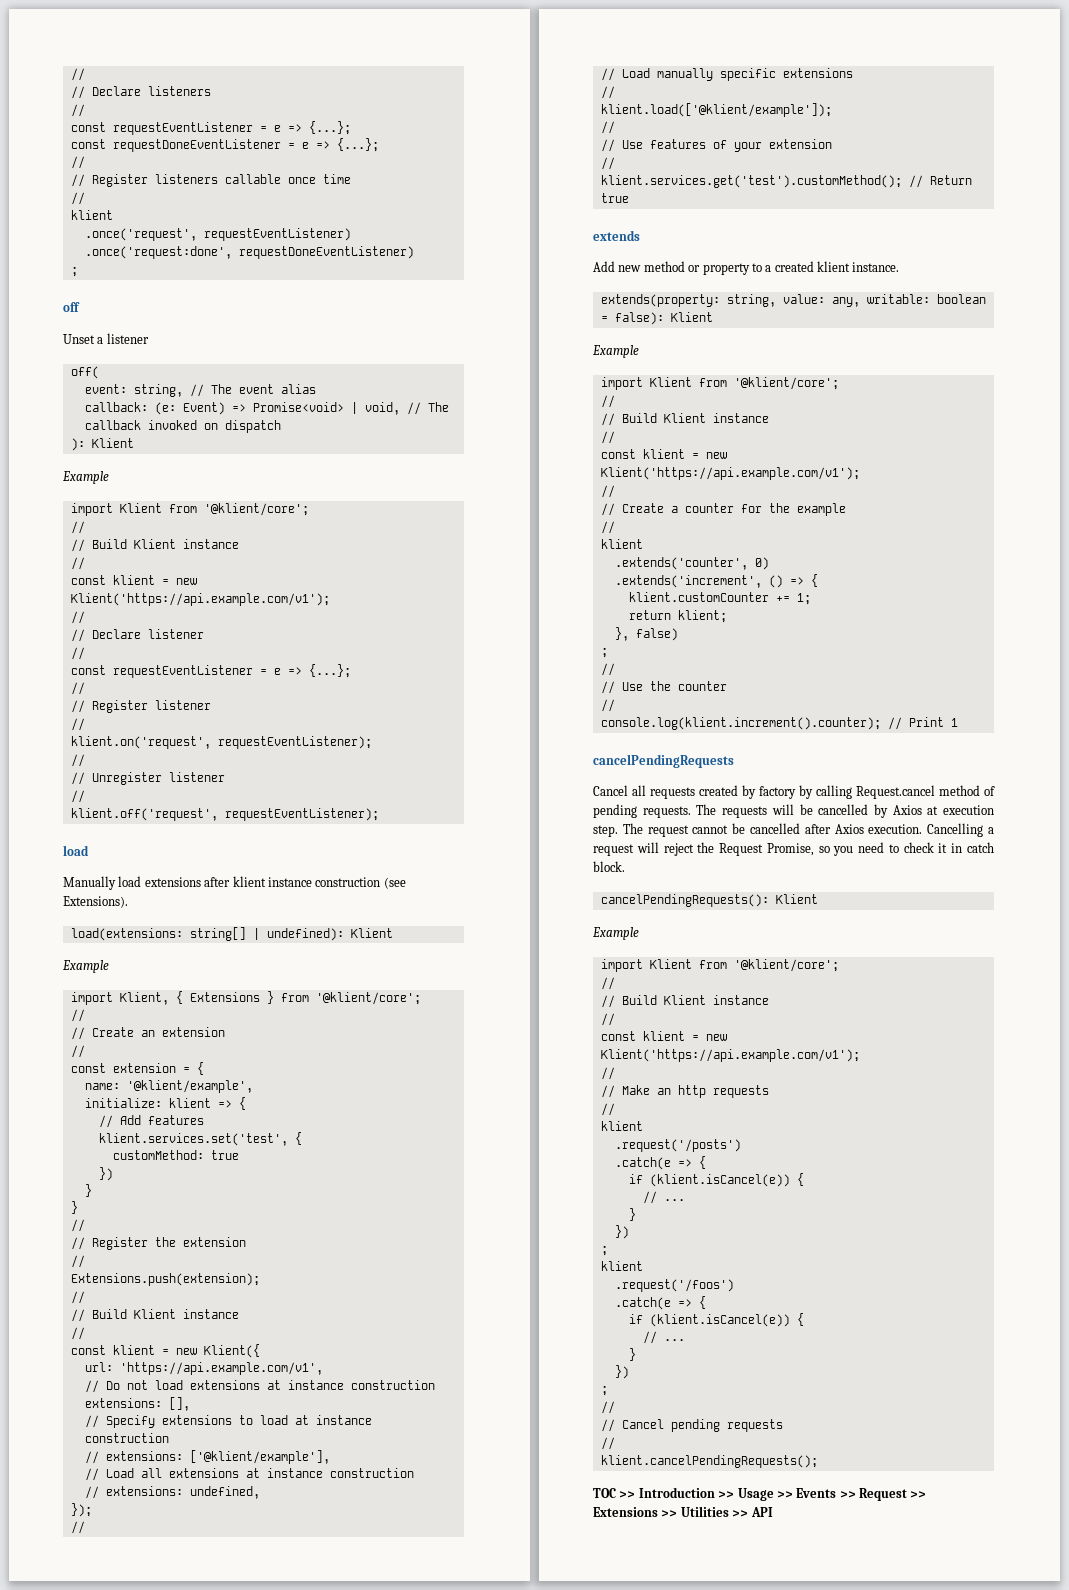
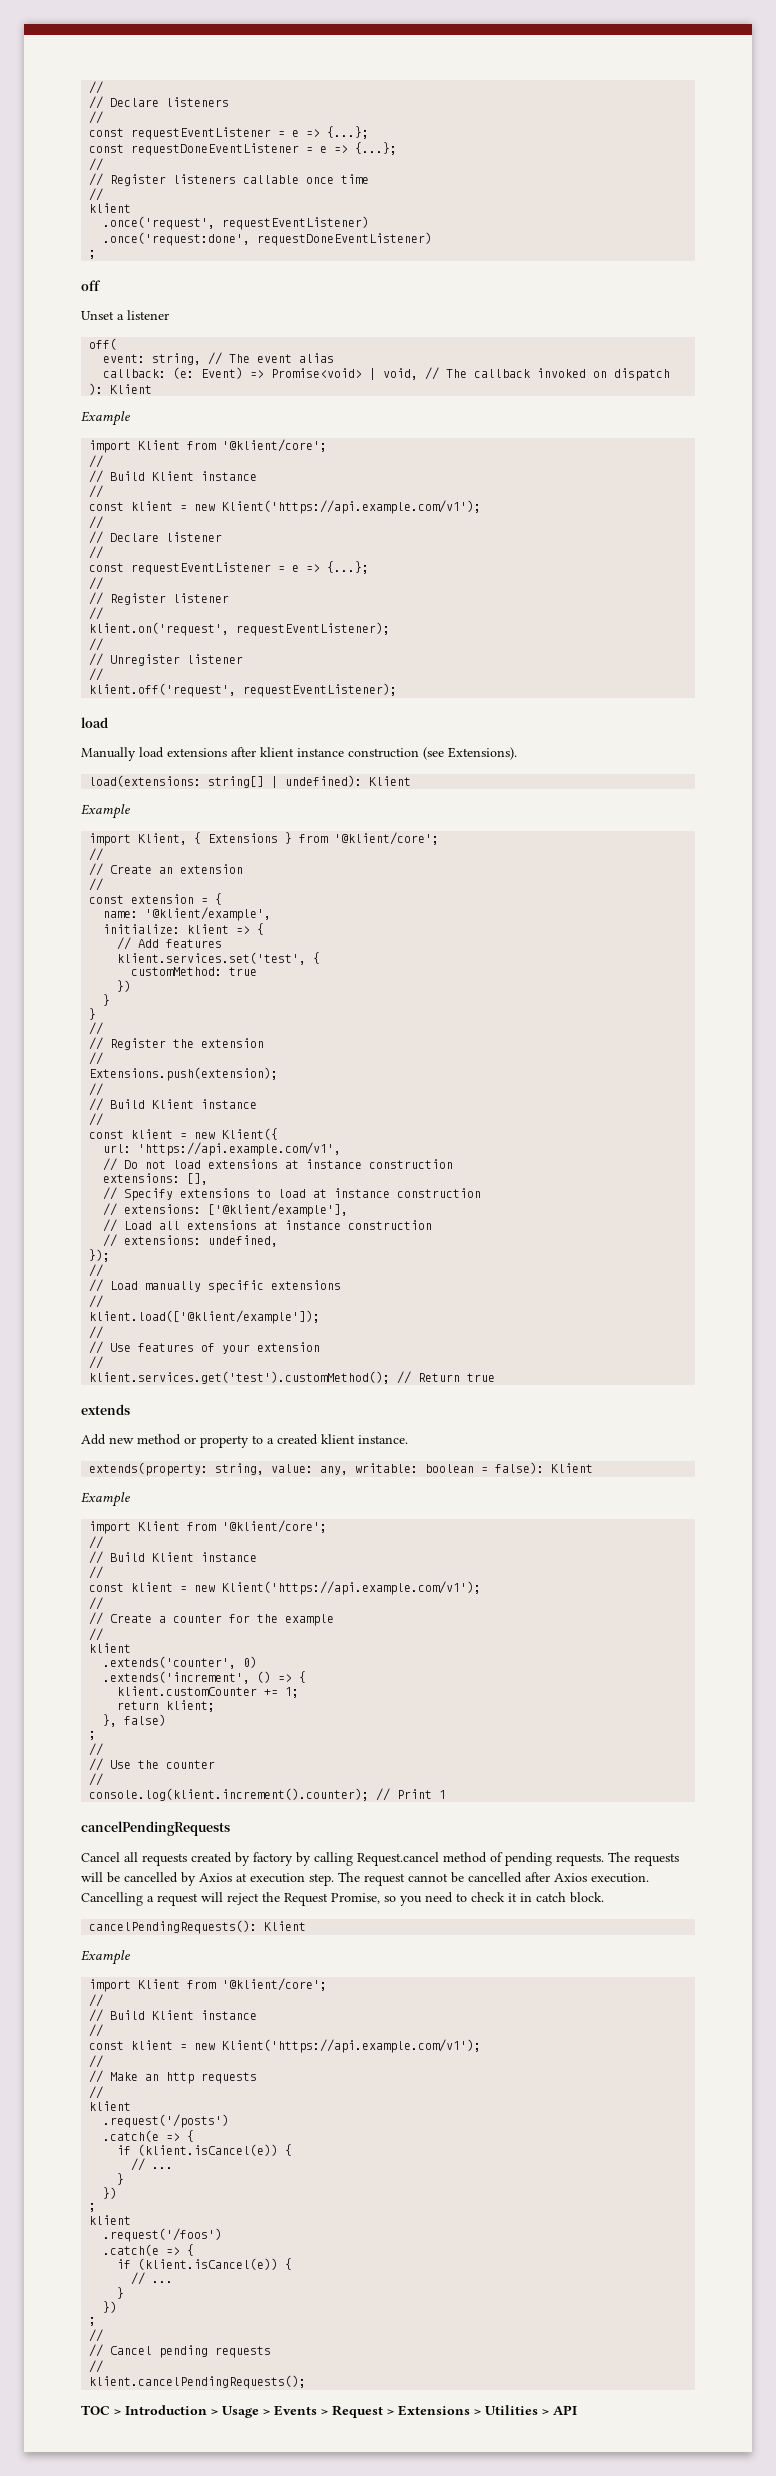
- TOC >> Introduction >> Usage >> Events >> Request >> Extensions >> Utilities >> API
+ TOC > Introduction > Usage > Events > Request > Extensions > Utilities > API

